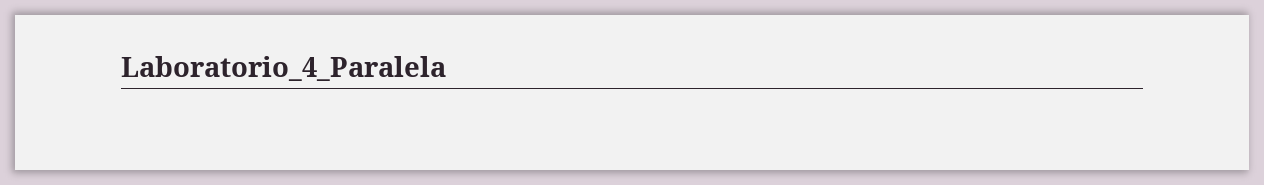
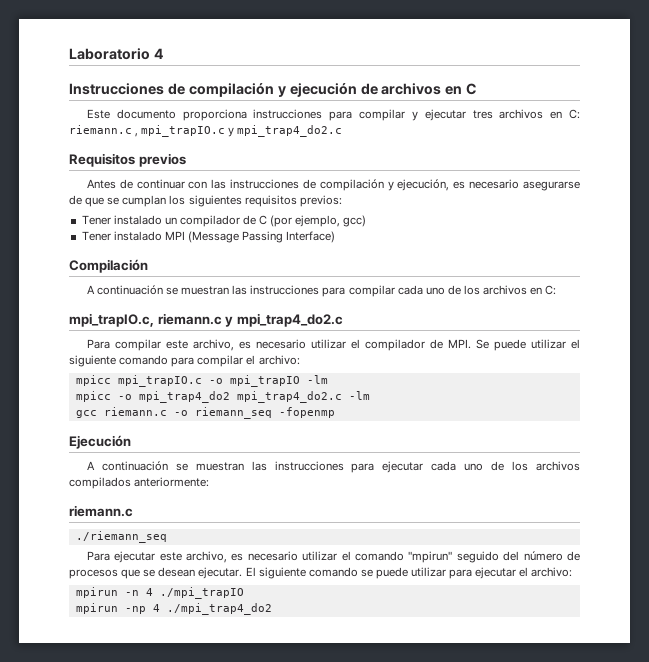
- Laboratorio_4_Paralela
+ Laboratorio 4
+ Instrucciones de compilación y ejecución de archivos en C
+ Este documento proporciona instrucciones para compilar y ejecutar tres archivos en C: riemann.c , mpi_trapIO.c y mpi_trap4_do2.c
+ Requisitos previos
+ Antes de continuar con las instrucciones de compilación y ejecución, es necesario asegurarse de que se cumplan los siguientes requisitos previos:
+ Tener instalado un compilador de C (por ejemplo, gcc)
+ Tener instalado MPI (Message Passing Interface)
+ Compilación
+ A continuación se muestran las instrucciones para compilar cada uno de los archivos en C:
+ mpi_trapIO.c, riemann.c y mpi_trap4_do2.c
+ Para compilar este archivo, es necesario utilizar el compilador de MPI. Se puede utilizar el siguiente comando para compilar el archivo:
+ mpicc mpi_trapIO.c -o mpi_trapIO -lm
+ mpicc -o mpi_trap4_do2 mpi_trap4_do2.c -lm
+ gcc riemann.c -o riemann_seq -fopenmp
+ Ejecución
+ A continuación se muestran las instrucciones para ejecutar cada uno de los archivos compilados anteriormente:
+ riemann.c
+ ./riemann_seq
+ Para ejecutar este archivo, es necesario utilizar el comando "mpirun" seguido del número de procesos que se desean ejecutar. El siguiente comando se puede utilizar para ejecutar el archivo:
+ mpirun -n 4 ./mpi_trapIO
+ mpirun -np 4 ./mpi_trap4_do2

